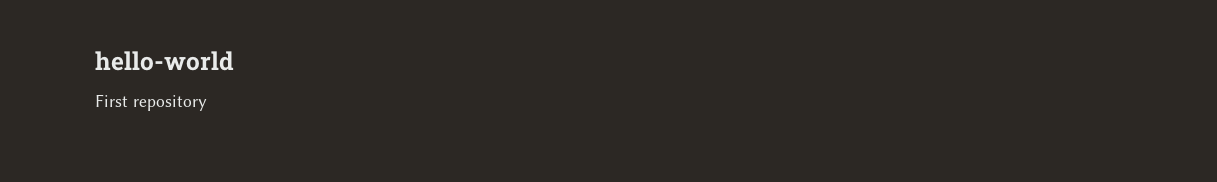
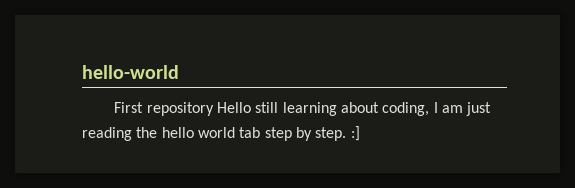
- First repository
+ First repository Hello still learning about coding, I am just reading the hello world tab step by step. :]

